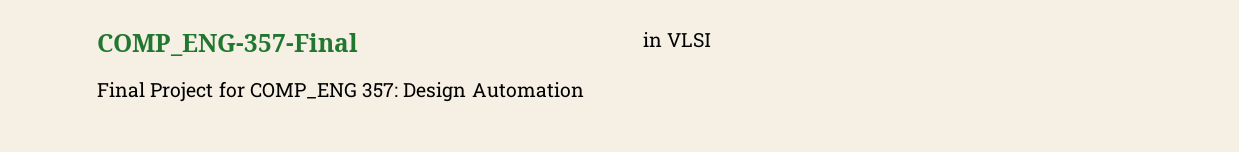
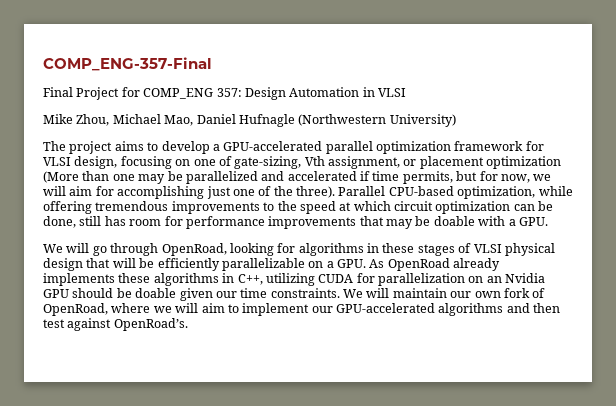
+ Mike Zhou, Michael Mao, Daniel Hufnagle (Northwestern University)
+ The project aims to develop a GPU-accelerated parallel optimization framework for VLSI design, focusing on one of gate-sizing, Vth assignment, or placement optimization (More than one may be parallelized and accelerated if time permits, but for now, we will aim for accomplishing just one of the three). Parallel CPU-based optimization, while offering tremendous improvements to the speed at which circuit optimization can be done, still has room for performance improvements that may be doable with a GPU.
+ We will go through OpenRoad, looking for algorithms in these stages of VLSI physical design that will be efficiently parallelizable on a GPU. As OpenRoad already implements these algorithms in C++, utilizing CUDA for parallelization on an Nvidia GPU should be doable given our time constraints. We will maintain our own fork of OpenRoad, where we will aim to implement our GPU-accelerated algorithms and then test against OpenRoad’s.

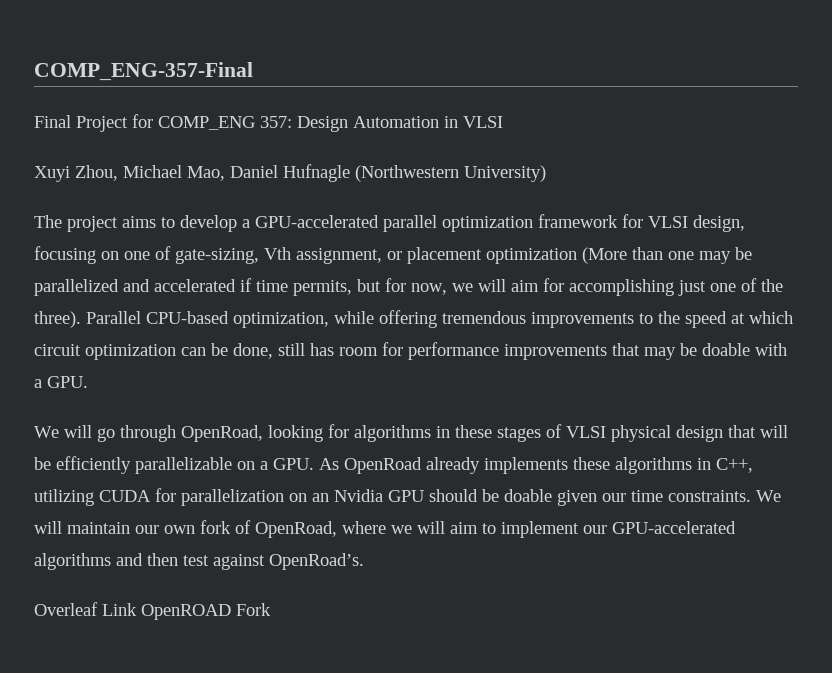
- Mike Zhou, Michael Mao, Daniel Hufnagle (Northwestern University)
+ Xuyi Zhou, Michael Mao, Daniel Hufnagle (Northwestern University)
+ Overleaf Link OpenROAD Fork

